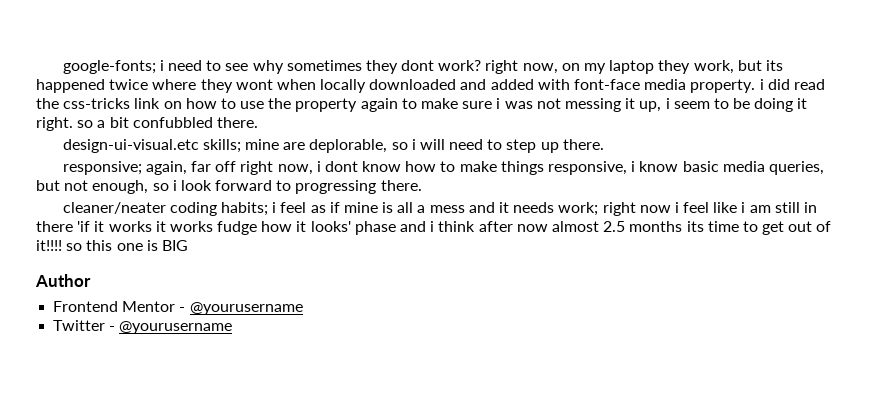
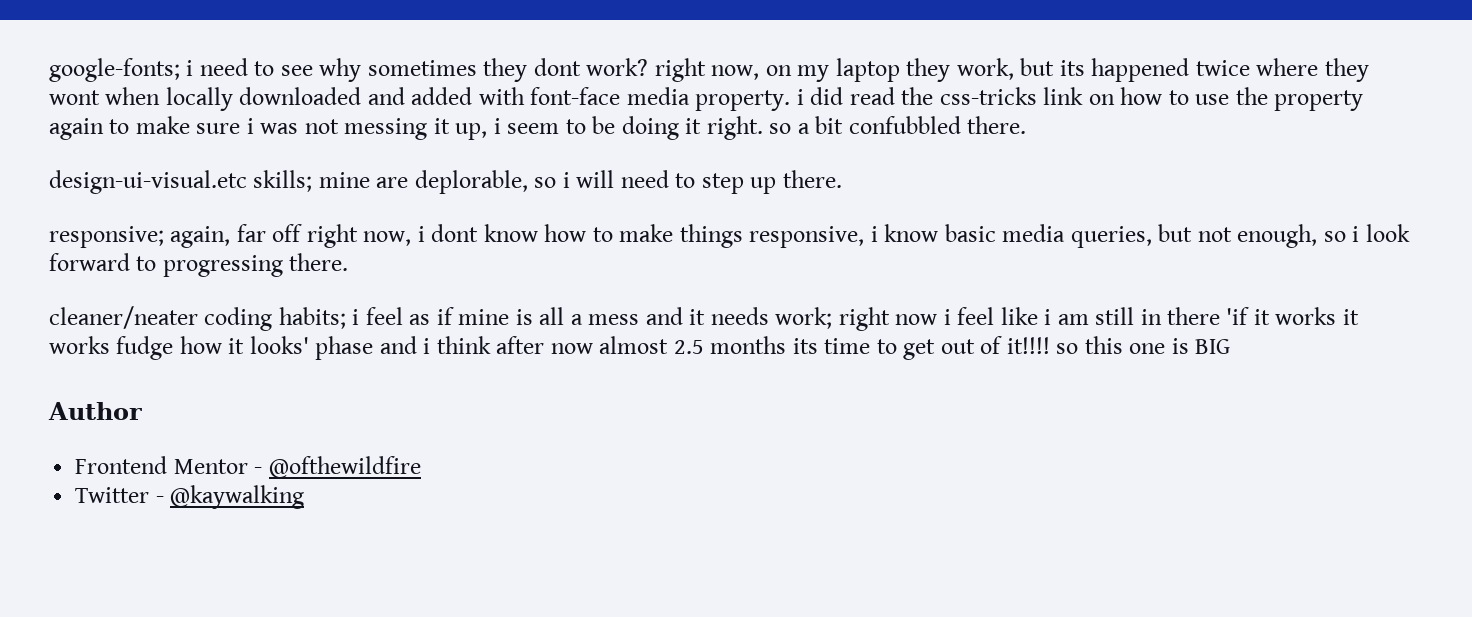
- Frontend Mentor - @yourusername
+ Frontend Mentor - @ofthewildfire
- Twitter - @yourusername
+ Twitter - @kaywalking

